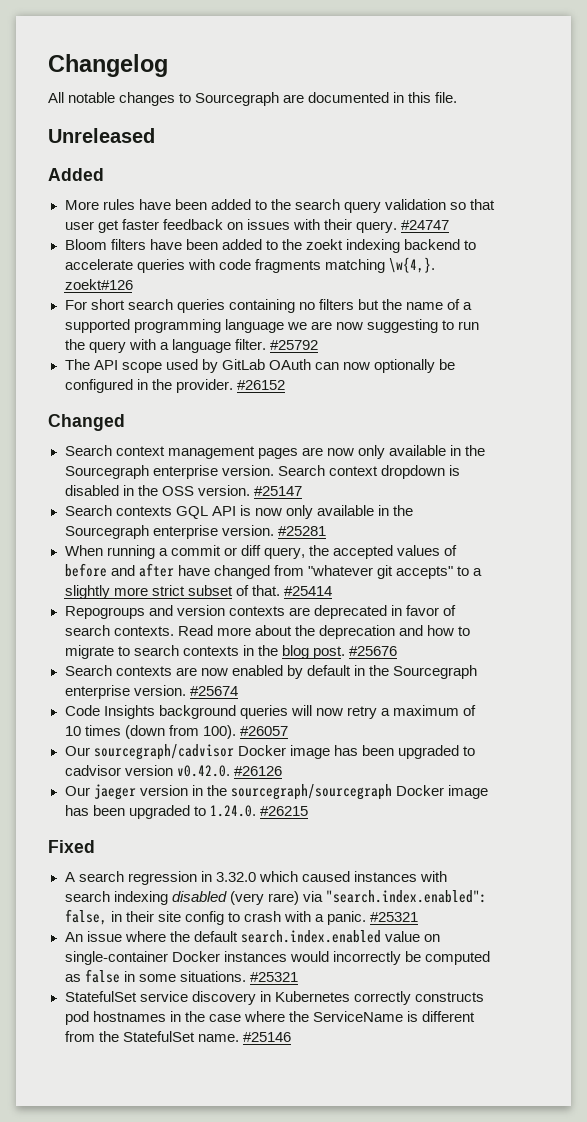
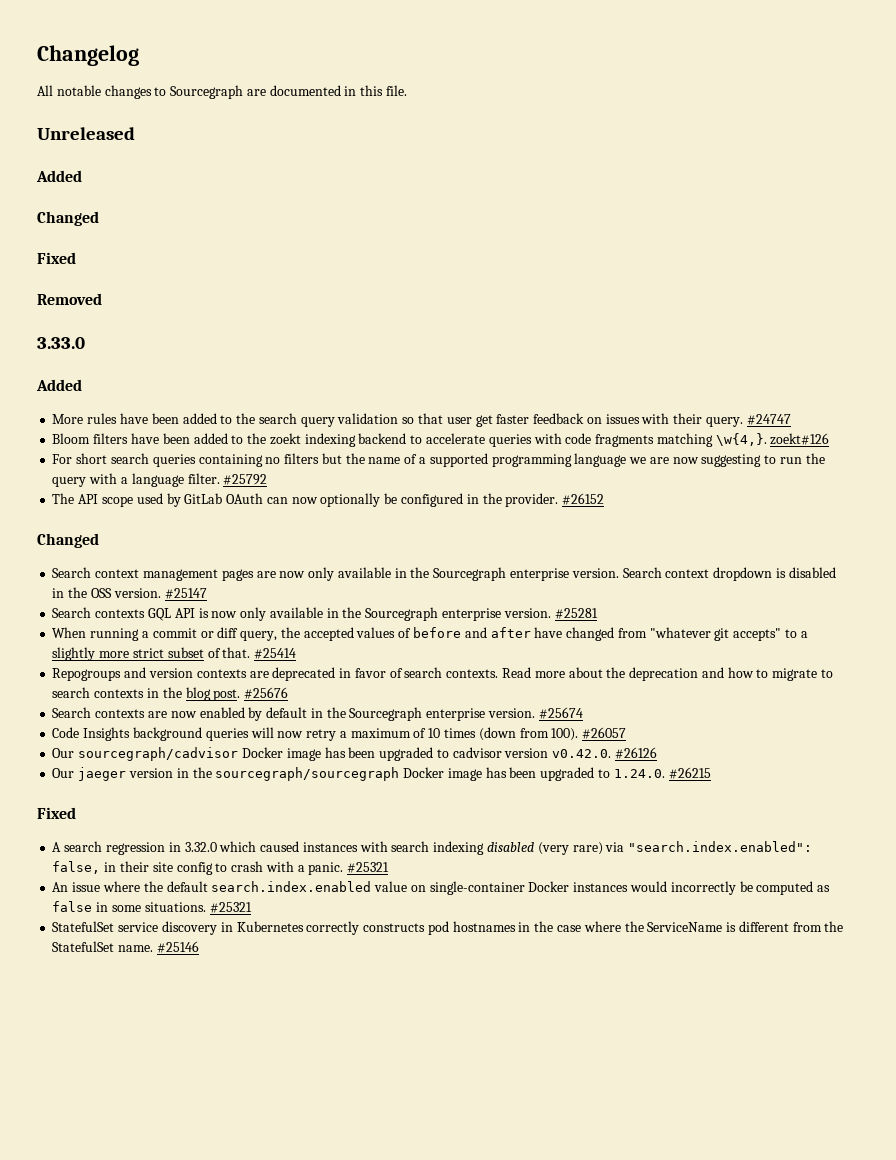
  Unreleased
+ Added
+ Changed
+ Fixed
+ Removed
+ 3.33.0

